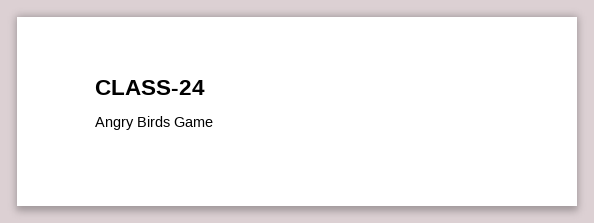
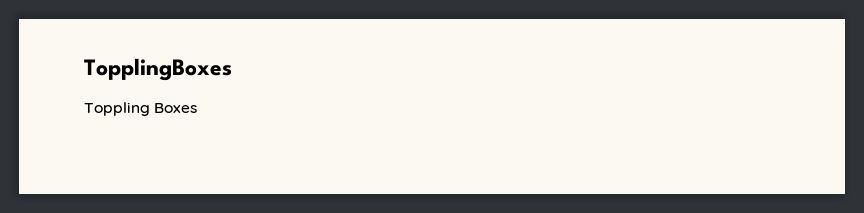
- CLASS-24
- Angry Birds Game
+ TopplingBoxes
+ Toppling Boxes

